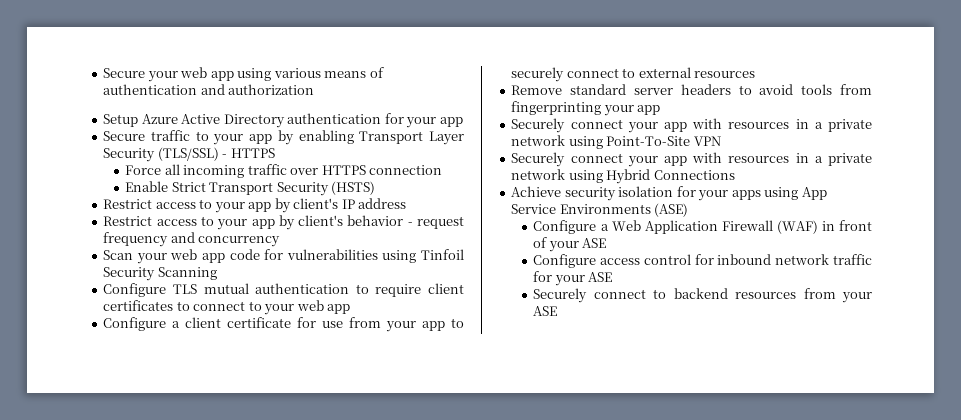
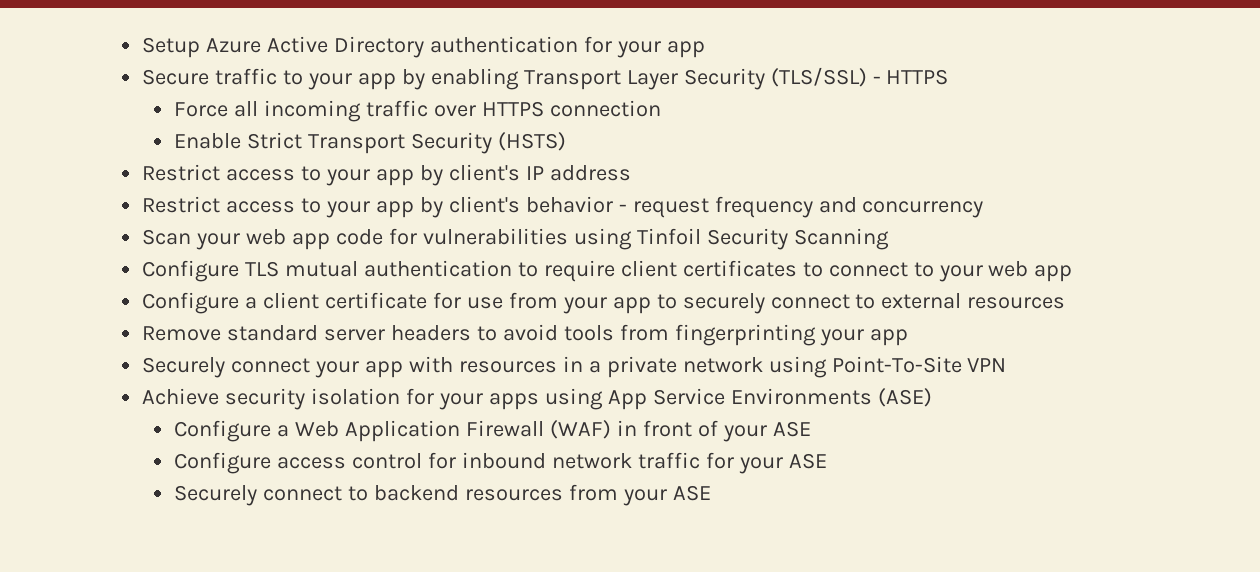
- Secure your web app using various means of authentication and authorization
- Securely connect your app with resources in a private network using Hybrid Connections

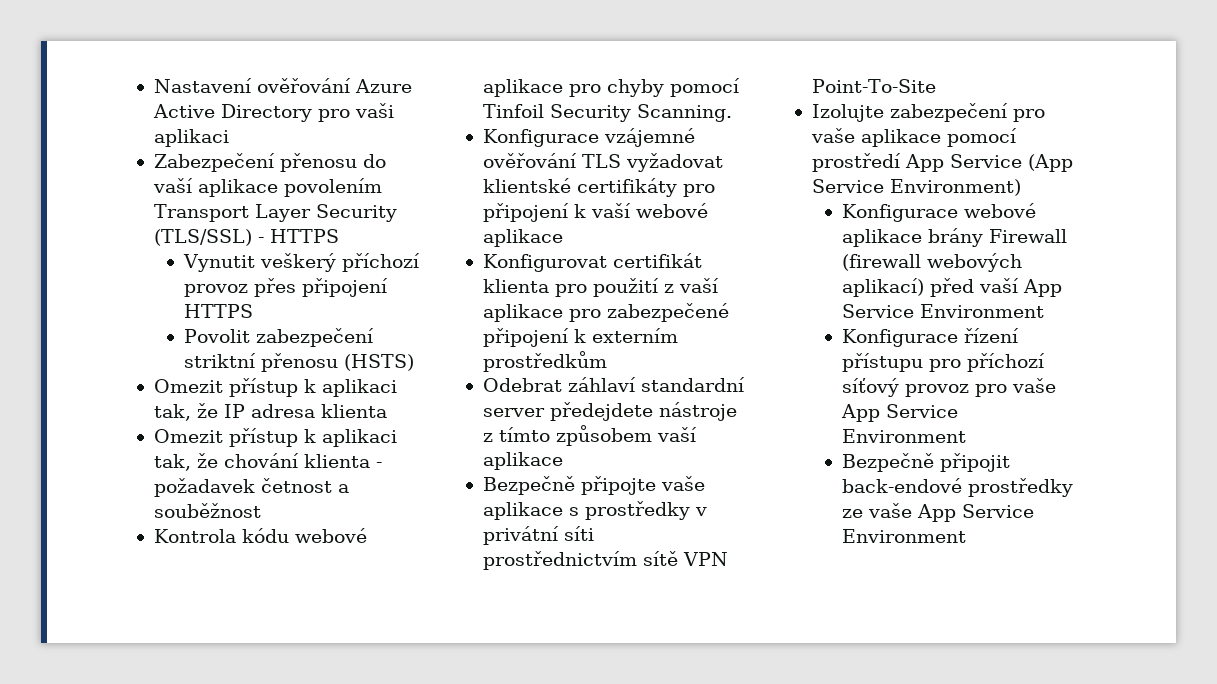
- Setup Azure Active Directory authentication for your app
- Secure traffic to your app by enabling Transport Layer Security (TLS/SSL) - HTTPS
+ Nastavení ověřování Azure Active Directory pro vaši aplikaci
+ Zabezpečení přenosu do vaší aplikace povolením Transport Layer Security (TLS/SSL) - HTTPS
- Force all incoming traffic over HTTPS connection
- Enable Strict Transport Security (HSTS)
- Restrict access to your app by client's IP address
- Restrict access to your app by client's behavior - request frequency and concurrency
- Scan your web app code for vulnerabilities using Tinfoil Security Scanning
- Configure TLS mutual authentication to require client certificates to connect to your web app
- Configure a client certificate for use from your app to securely connect to external resources
- Remove standard server headers to avoid tools from fingerprinting your app
- Securely connect your app with resources in a private network using Point-To-Site VPN
- Achieve security isolation for your apps using App Service Environments (ASE)
- Configure a Web Application Firewall (WAF) in front of your ASE
- Configure access control for inbound network traffic for your ASE
- Securely connect to backend resources from your ASE
+ Vynutit veškerý příchozí provoz přes připojení HTTPS
+ Povolit zabezpečení striktní přenosu (HSTS)
+ Omezit přístup k aplikaci tak, že IP adresa klienta
+ Omezit přístup k aplikaci tak, že chování klienta - požadavek četnost a souběžnost
+ Kontrola kódu webové aplikace pro chyby pomocí Tinfoil Security Scanning.
+ Konfigurace vzájemné ověřování TLS vyžadovat klientské certifikáty pro připojení k vaší webové aplikace
+ Konfigurovat certifikát klienta pro použití z vaší aplikace pro zabezpečené připojení k externím prostředkům
+ Odebrat záhlaví standardní server předejdete nástroje z tímto způsobem vaší aplikace
+ Bezpečně připojte vaše aplikace s prostředky v privátní síti prostřednictvím sítě VPN Point-To-Site
+ Izolujte zabezpečení pro vaše aplikace pomocí prostředí App Service (App Service Environment)
+ Konfigurace webové aplikace brány Firewall (firewall webových aplikací) před vaší App Service Environment
+ Konfigurace řízení přístupu pro příchozí síťový provoz pro vaše App Service Environment
+ Bezpečně připojit back-endové prostředky ze vaše App Service Environment

